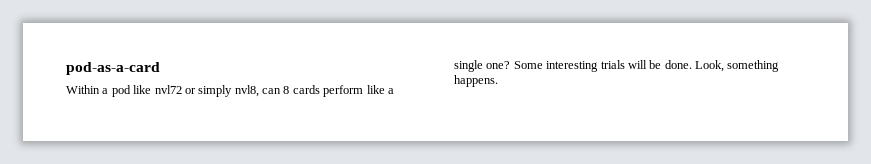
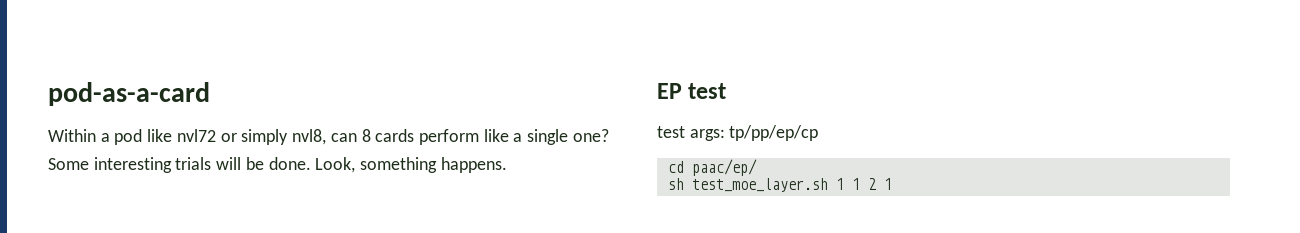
+ EP test
+ test args: tp/pp/ep/cp
+ cd paac/ep/
+ sh test_moe_layer.sh 1 1 2 1

